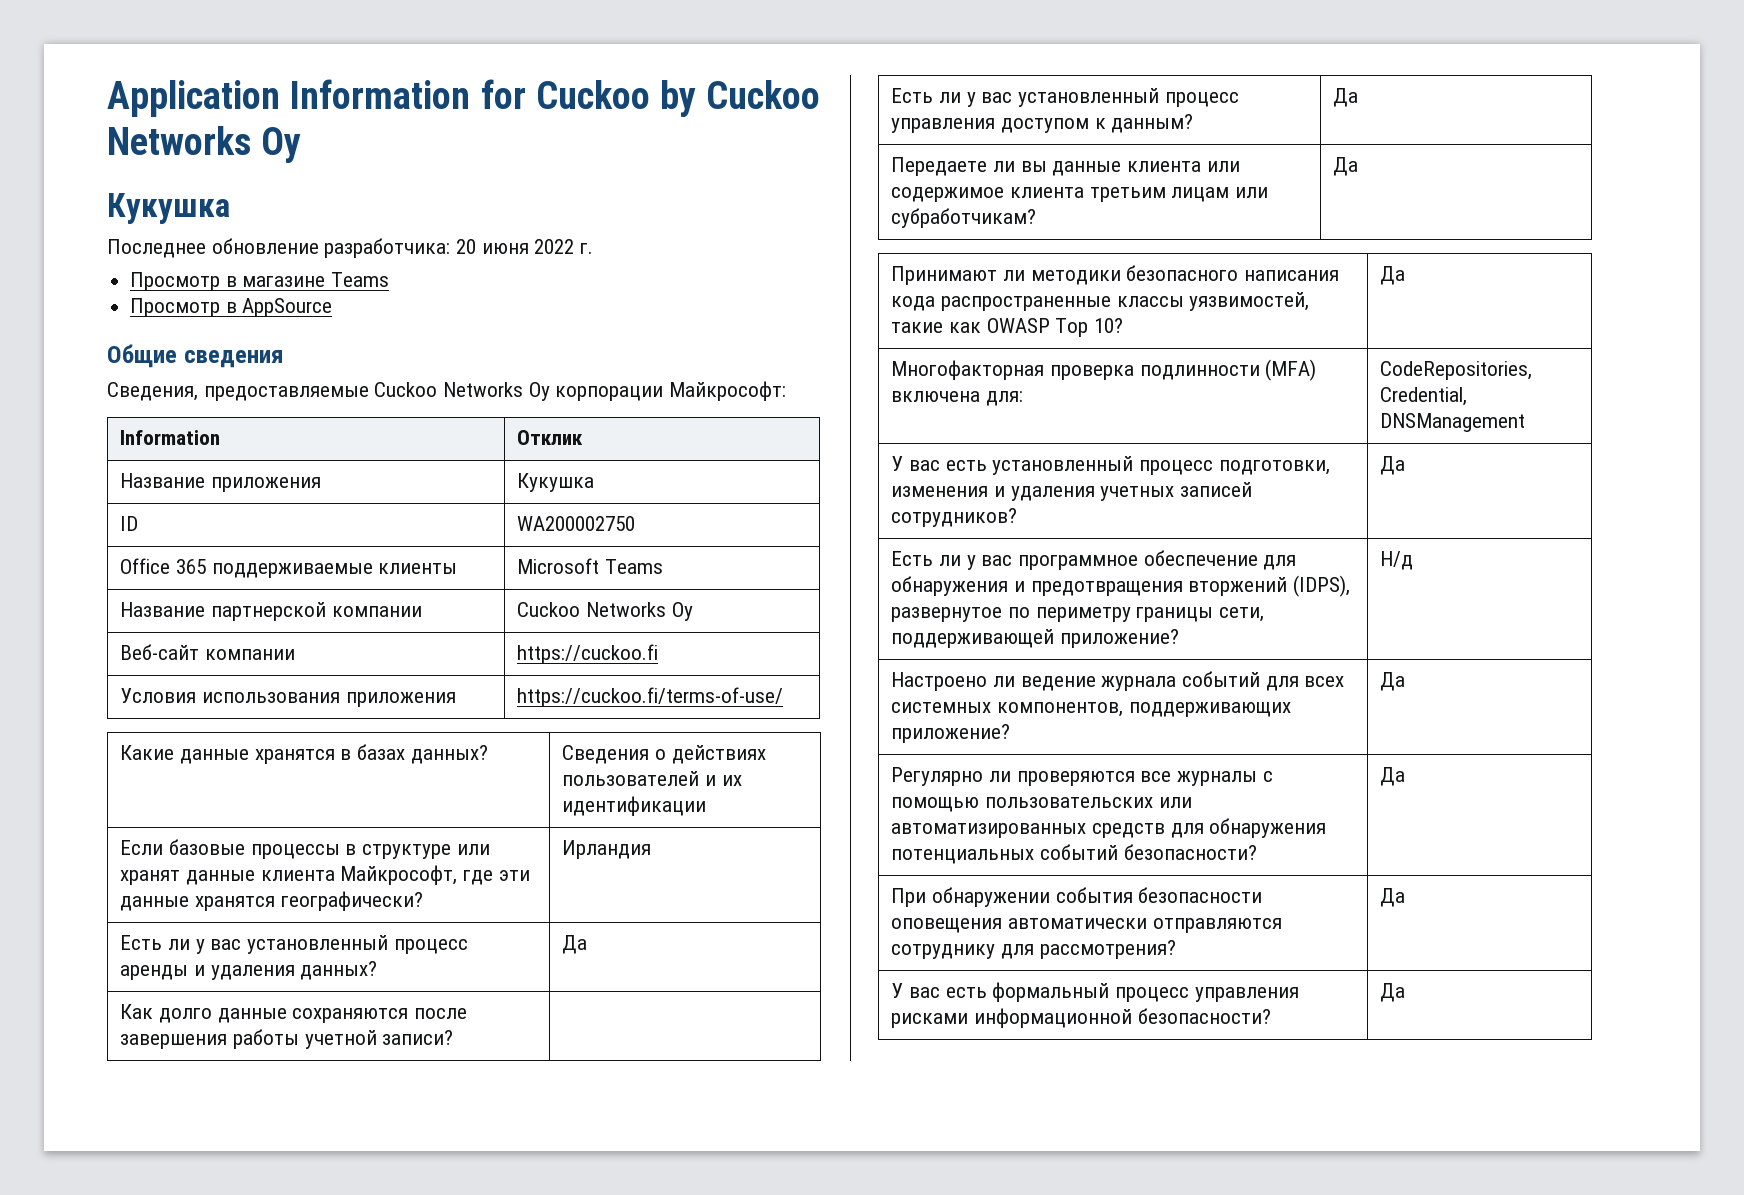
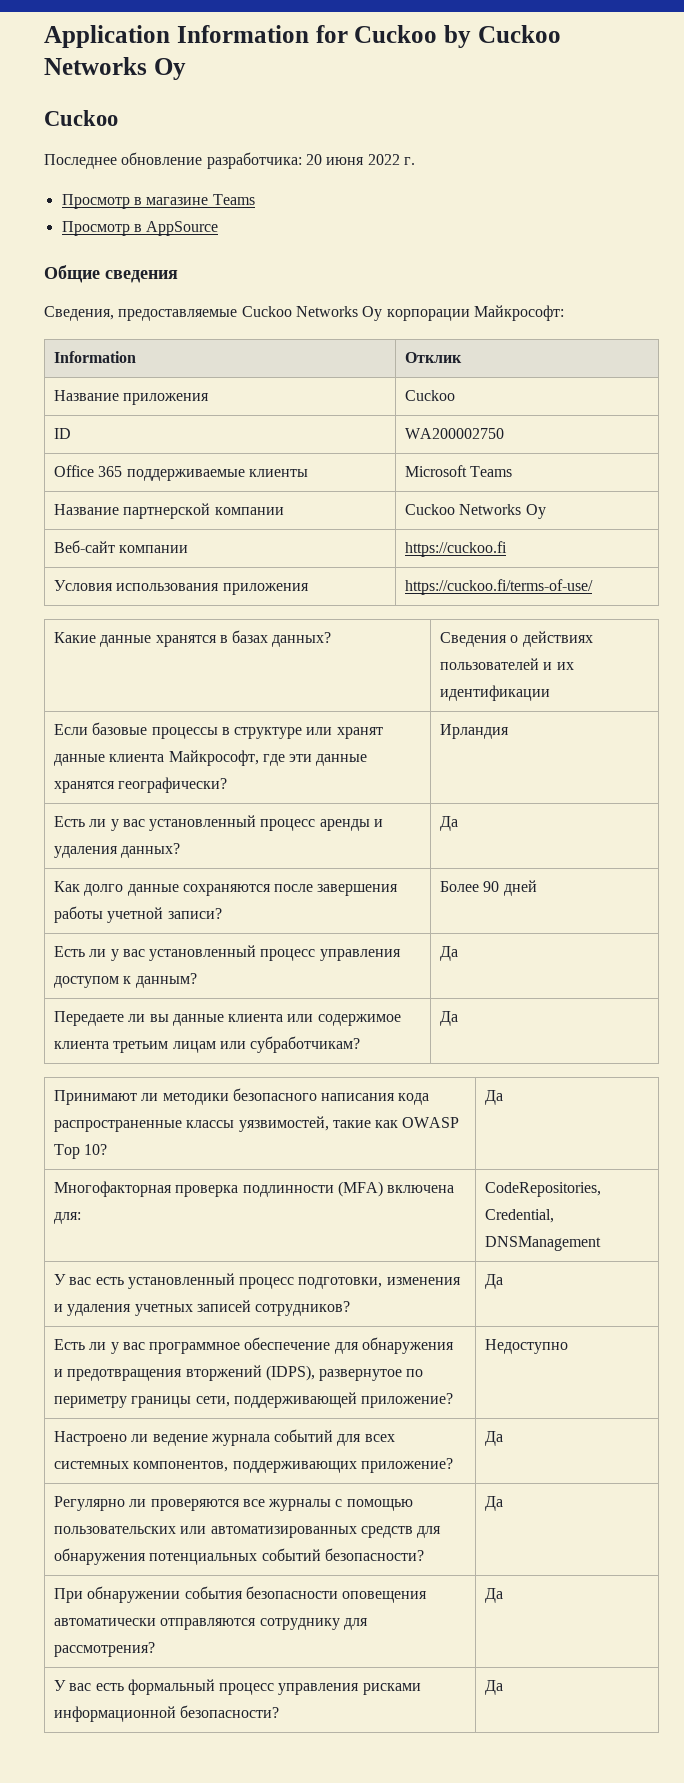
  Application Information for Cuckoo by Cuckoo Networks Oy
- Кукушка
+ Cuckoo
- Название приложения | Кукушка
+ Название приложения | Cuckoo
- Как долго данные сохраняются после завершения работы учетной записи? |
+ Как долго данные сохраняются после завершения работы учетной записи? | Более 90 дней
- Есть ли у вас программное обеспечение для обнаружения и предотвращения вторжений (IDPS), развернутое по периметру границы сети, поддерживающей приложение? | Н/д
+ Есть ли у вас программное обеспечение для обнаружения и предотвращения вторжений (IDPS), развернутое по периметру границы сети, поддерживающей приложение? | Недоступно

